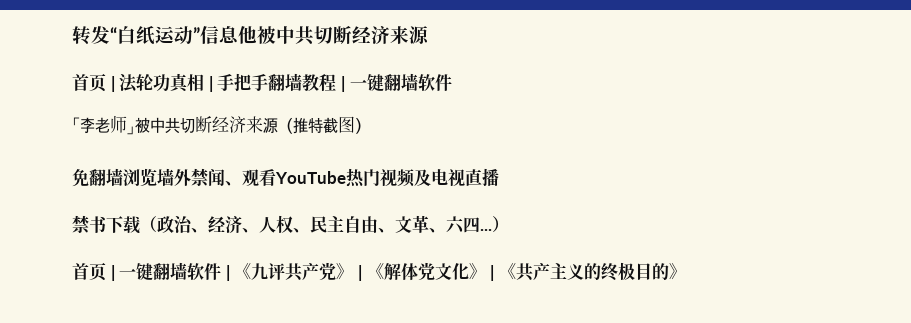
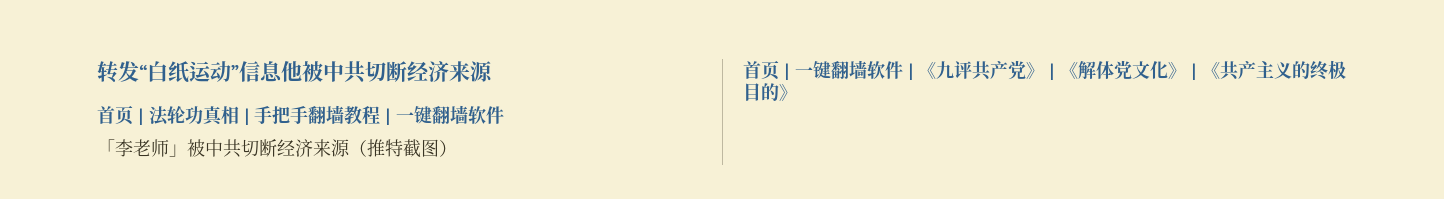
- 免翻墙浏览墙外禁闻、观看YouTube热门视频及电视直播
- 禁书下载（政治、经济、人权、民主自由、文革、六四...）

